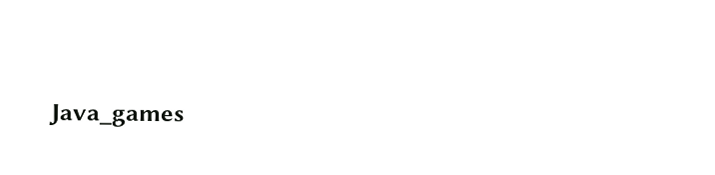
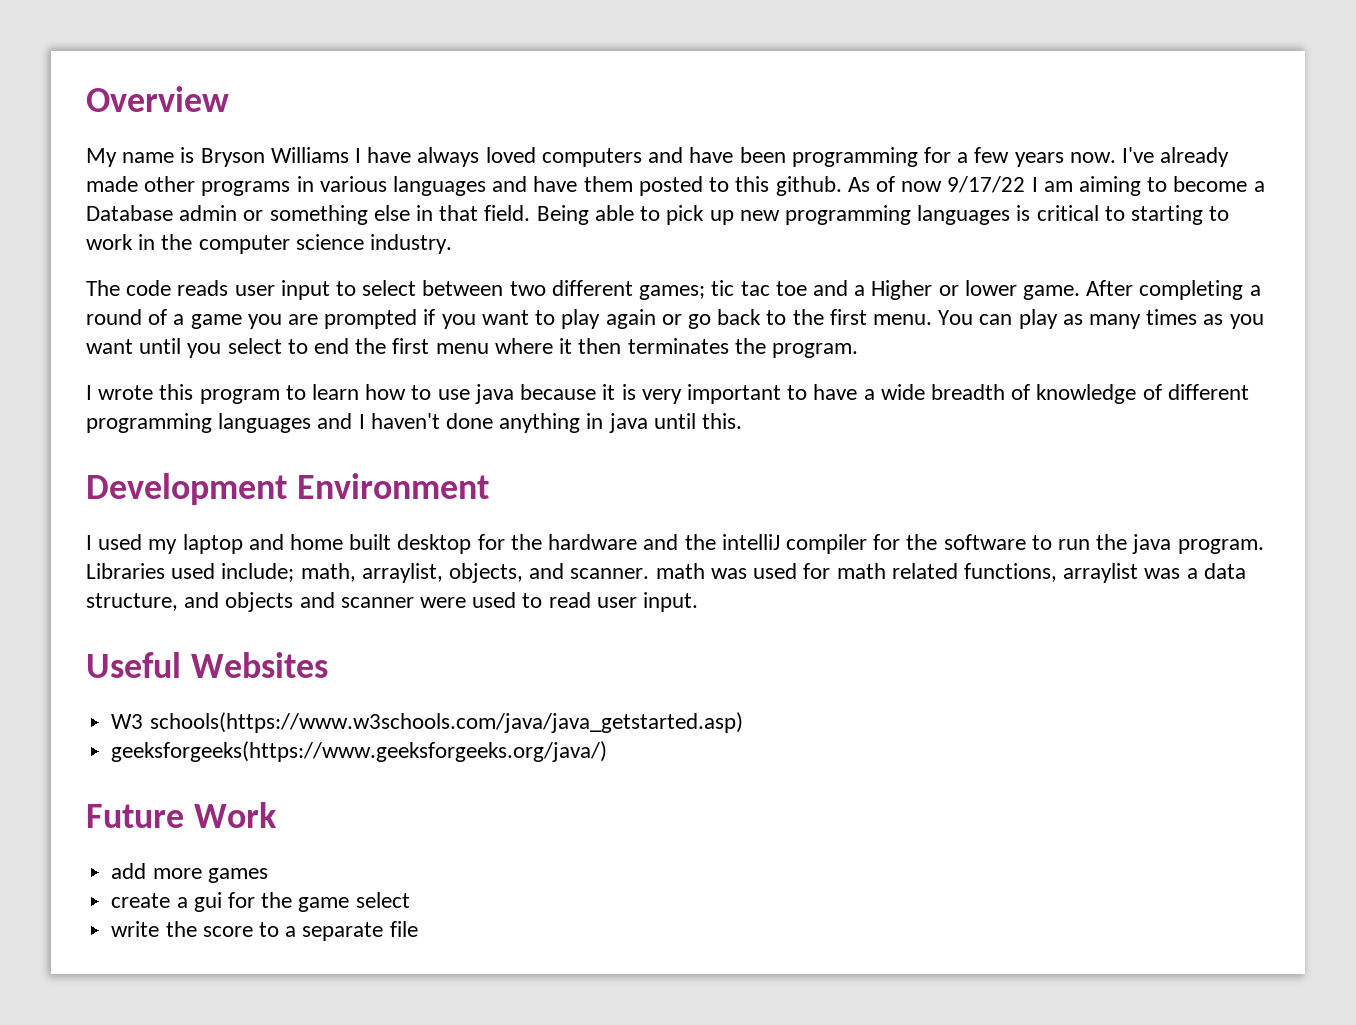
- Java_games
+ Overview
+ My name is Bryson Williams I have always loved computers and have been programming for a few years now. I've already made other programs in various languages and have them posted to this github. As of now 9/17/22 I am aiming to become a Database admin or something else in that field. Being able to pick up new programming languages is critical to starting to work in the computer science industry.
+ The code reads user input to select between two different games; tic tac toe and a Higher or lower game. After completing a round of a game you are prompted if you want to play again or go back to the first menu. You can play as many times as you want until you select to end the first menu where it then terminates the program.
+ I wrote this program to learn how to use java because it is very important to have a wide breadth of knowledge of different programming languages and I haven't done anything in java until this.
+ Development Environment
+ I used my laptop and home built desktop for the hardware and the intelliJ compiler for the software to run the java program. Libraries used include; math, arraylist, objects, and scanner. math was used for math related functions, arraylist was a data structure, and objects and scanner were used to read user input.
+ Useful Websites
+ W3 schools(https://www.w3schools.com/java/java_getstarted.asp)
+ geeksforgeeks(https://www.geeksforgeeks.org/java/)
+ Future Work
+ add more games
+ create a gui for the game select
+ write the score to a separate file

